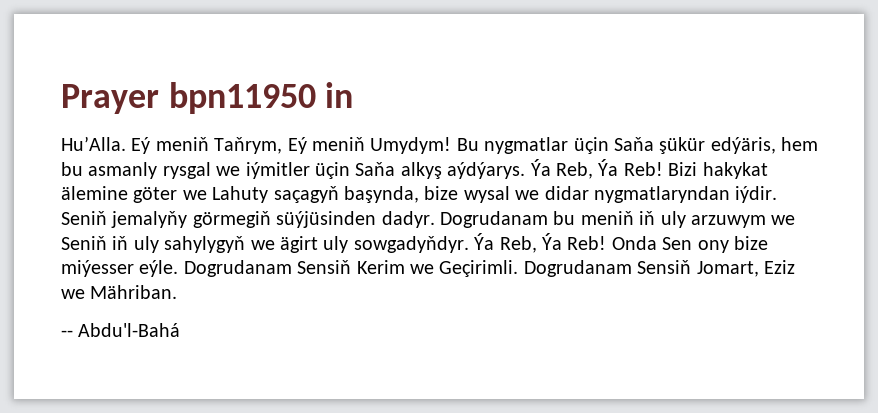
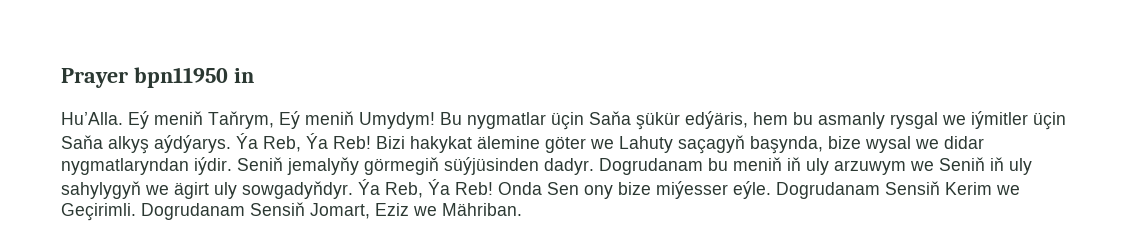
- -- Abdu'l-Bahá

